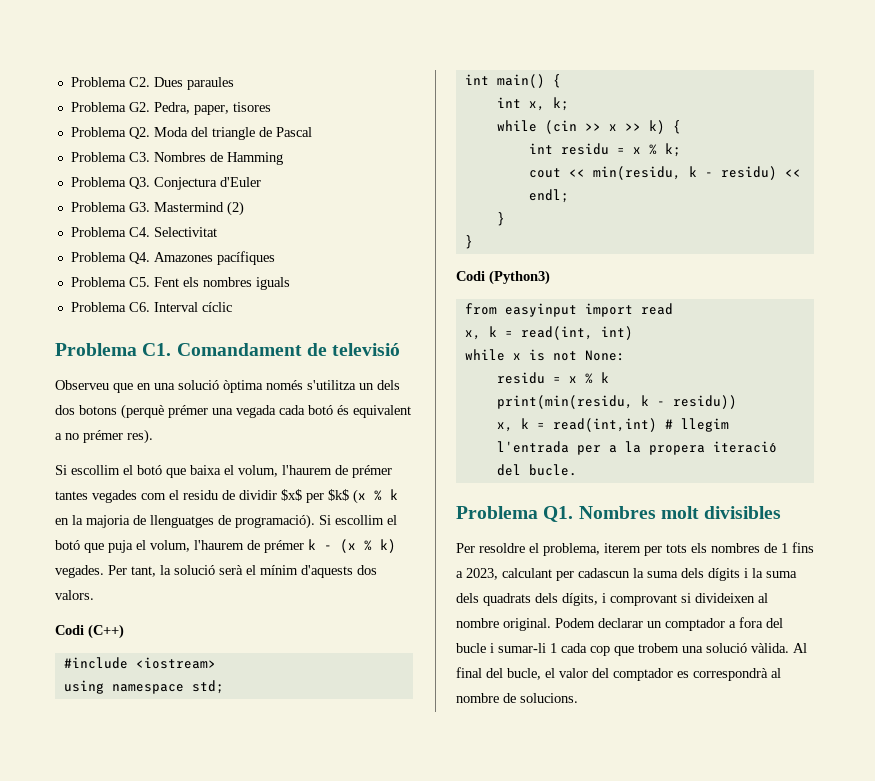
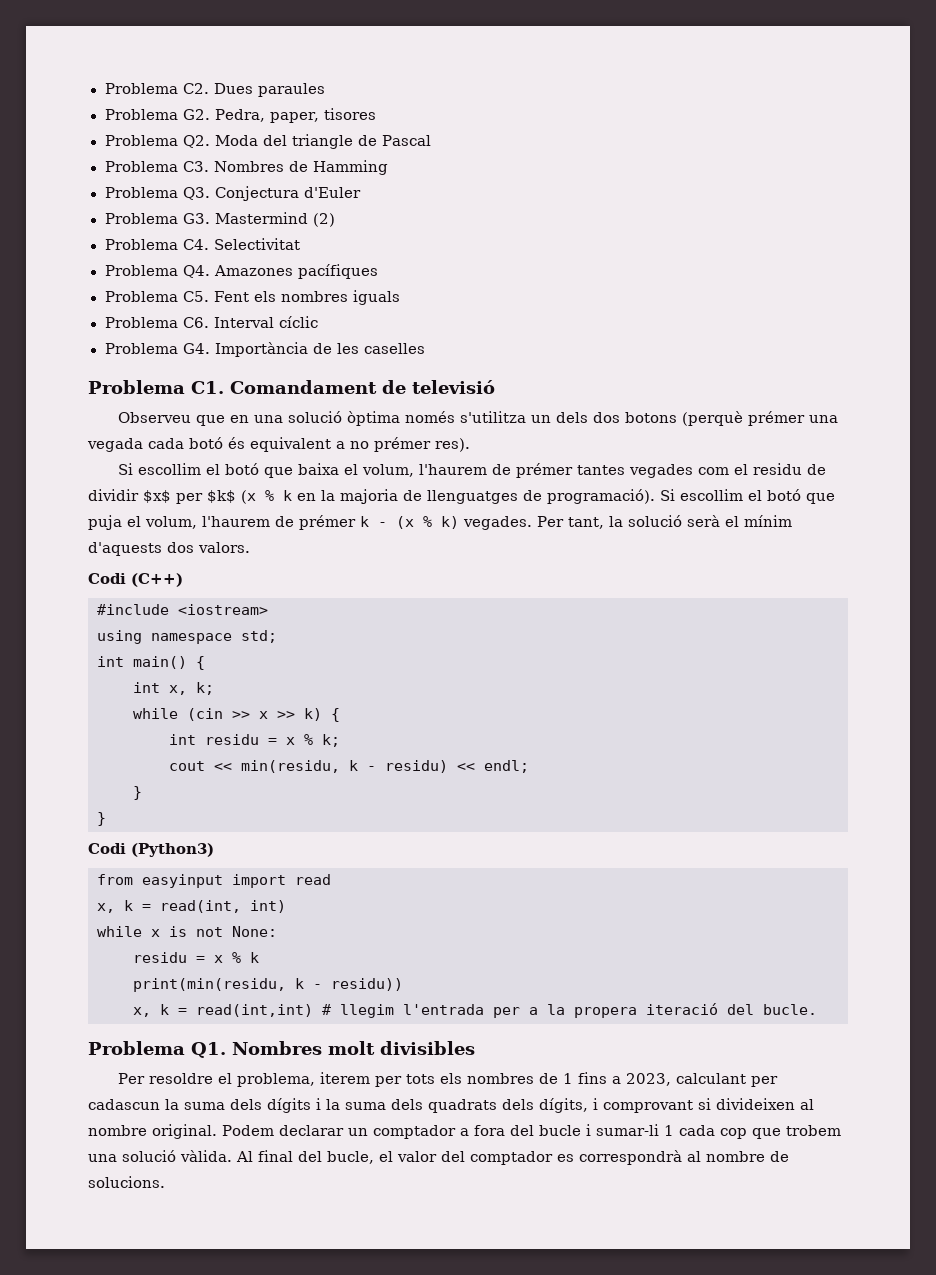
+ Problema G4. Importància de les caselles

